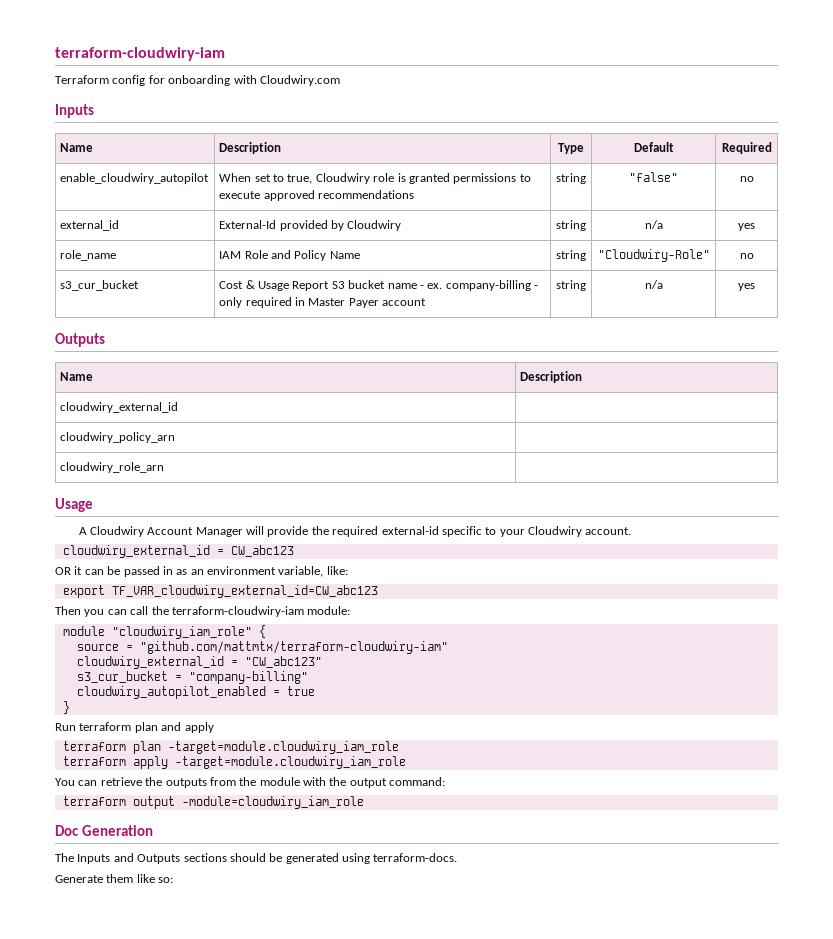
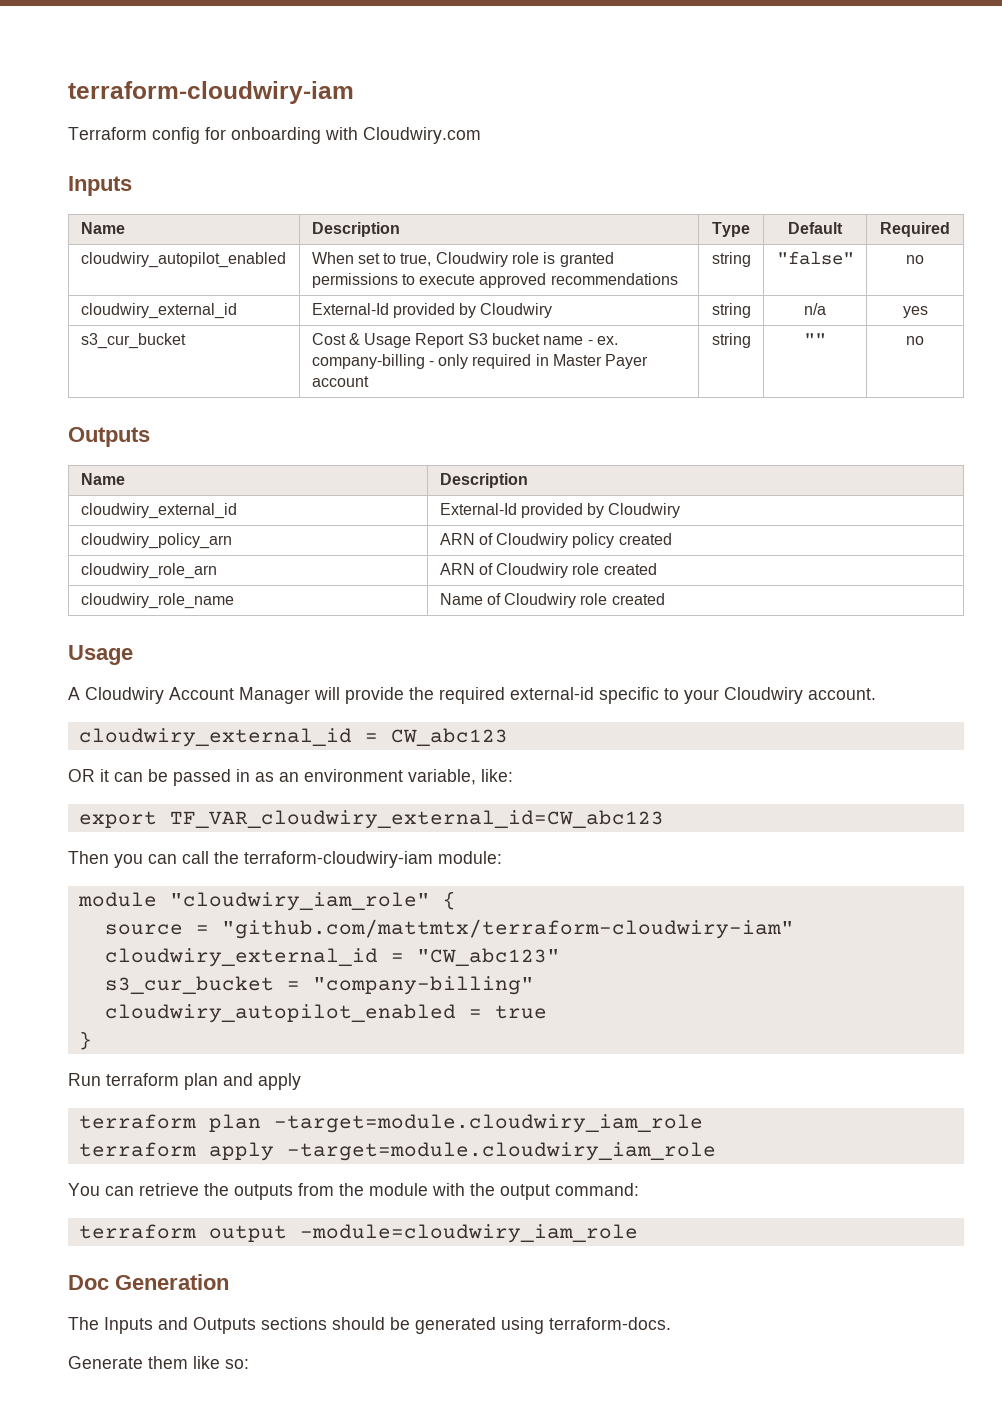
- enable_cloudwiry_autopilot | When set to true, Cloudwiry role is granted permissions to execute approved recommendations | string | "false" | no
+ cloudwiry_autopilot_enabled | When set to true, Cloudwiry role is granted permissions to execute approved recommendations | string | "false" | no
- external_id | External-Id provided by Cloudwiry | string | n/a | yes
+ cloudwiry_external_id | External-Id provided by Cloudwiry | string | n/a | yes
- role_name | IAM Role and Policy Name | string | "Cloudwiry-Role" | no
- s3_cur_bucket | Cost & Usage Report S3 bucket name - ex. company-billing - only required in Master Payer account | string | n/a | yes
+ s3_cur_bucket | Cost & Usage Report S3 bucket name - ex. company-billing - only required in Master Payer account | string | "" | no
  Outputs
  Name | Description
- cloudwiry_external_id |
- cloudwiry_policy_arn |
- cloudwiry_role_arn |
+ cloudwiry_external_id | External-Id provided by Cloudwiry
+ cloudwiry_policy_arn | ARN of Cloudwiry policy created
+ cloudwiry_role_arn | ARN of Cloudwiry role created
+ cloudwiry_role_name | Name of Cloudwiry role created

